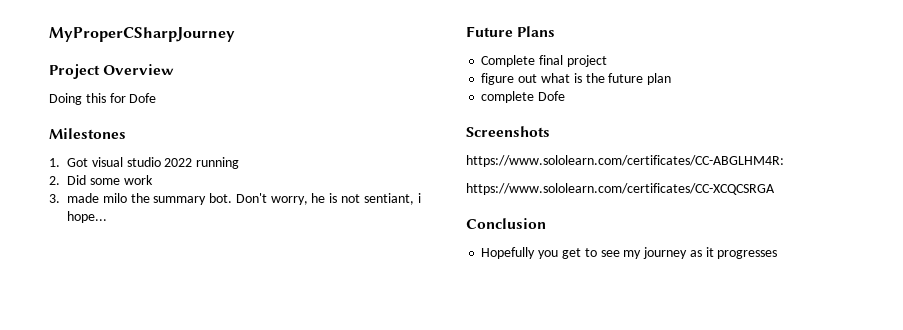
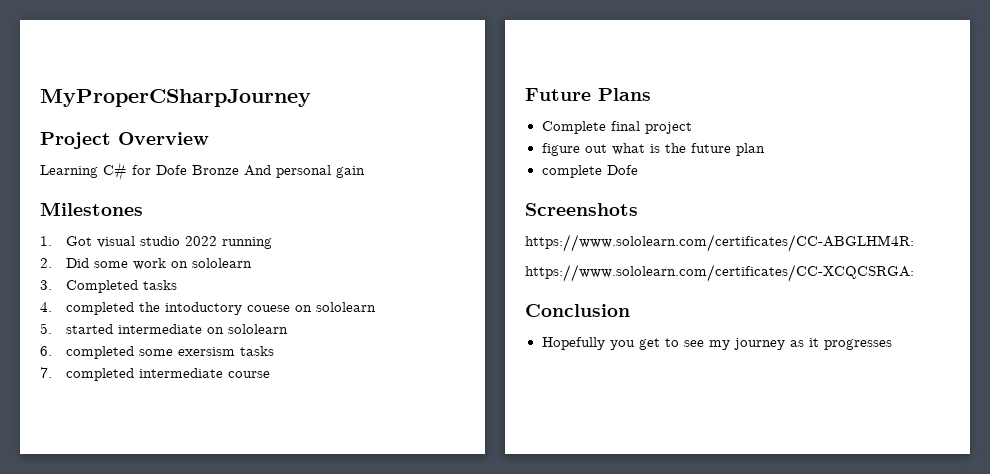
- Doing this for Dofe
+ Learning C# for Dofe Bronze And personal gain
- 2. Did some work
+ 2. Did some work on sololearn
- 3. made milo the summary bot. Don't worry, he is not sentiant, i hope...
+ 3. Completed tasks
+ 4. completed the intoductory couese on sololearn
+ 5. started intermediate on sololearn
+ 6. completed some exersism tasks
+ 7. completed intermediate course
- https://www.sololearn.com/certificates/CC-XCQCSRGA
+ https://www.sololearn.com/certificates/CC-XCQCSRGA:

